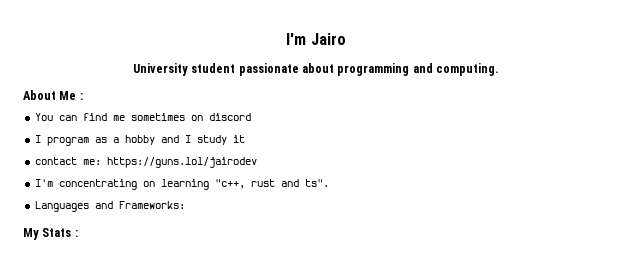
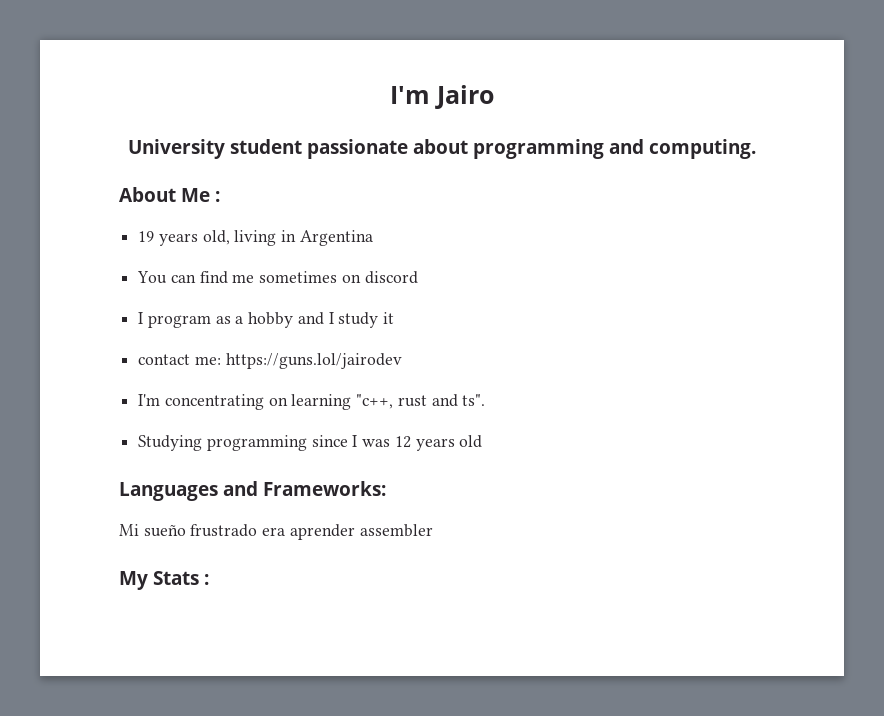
+ 19 years old, living in Argentina
+ Studying programming since I was 12 years old
  Languages and Frameworks:
+ Mi sueño frustrado era aprender assembler

